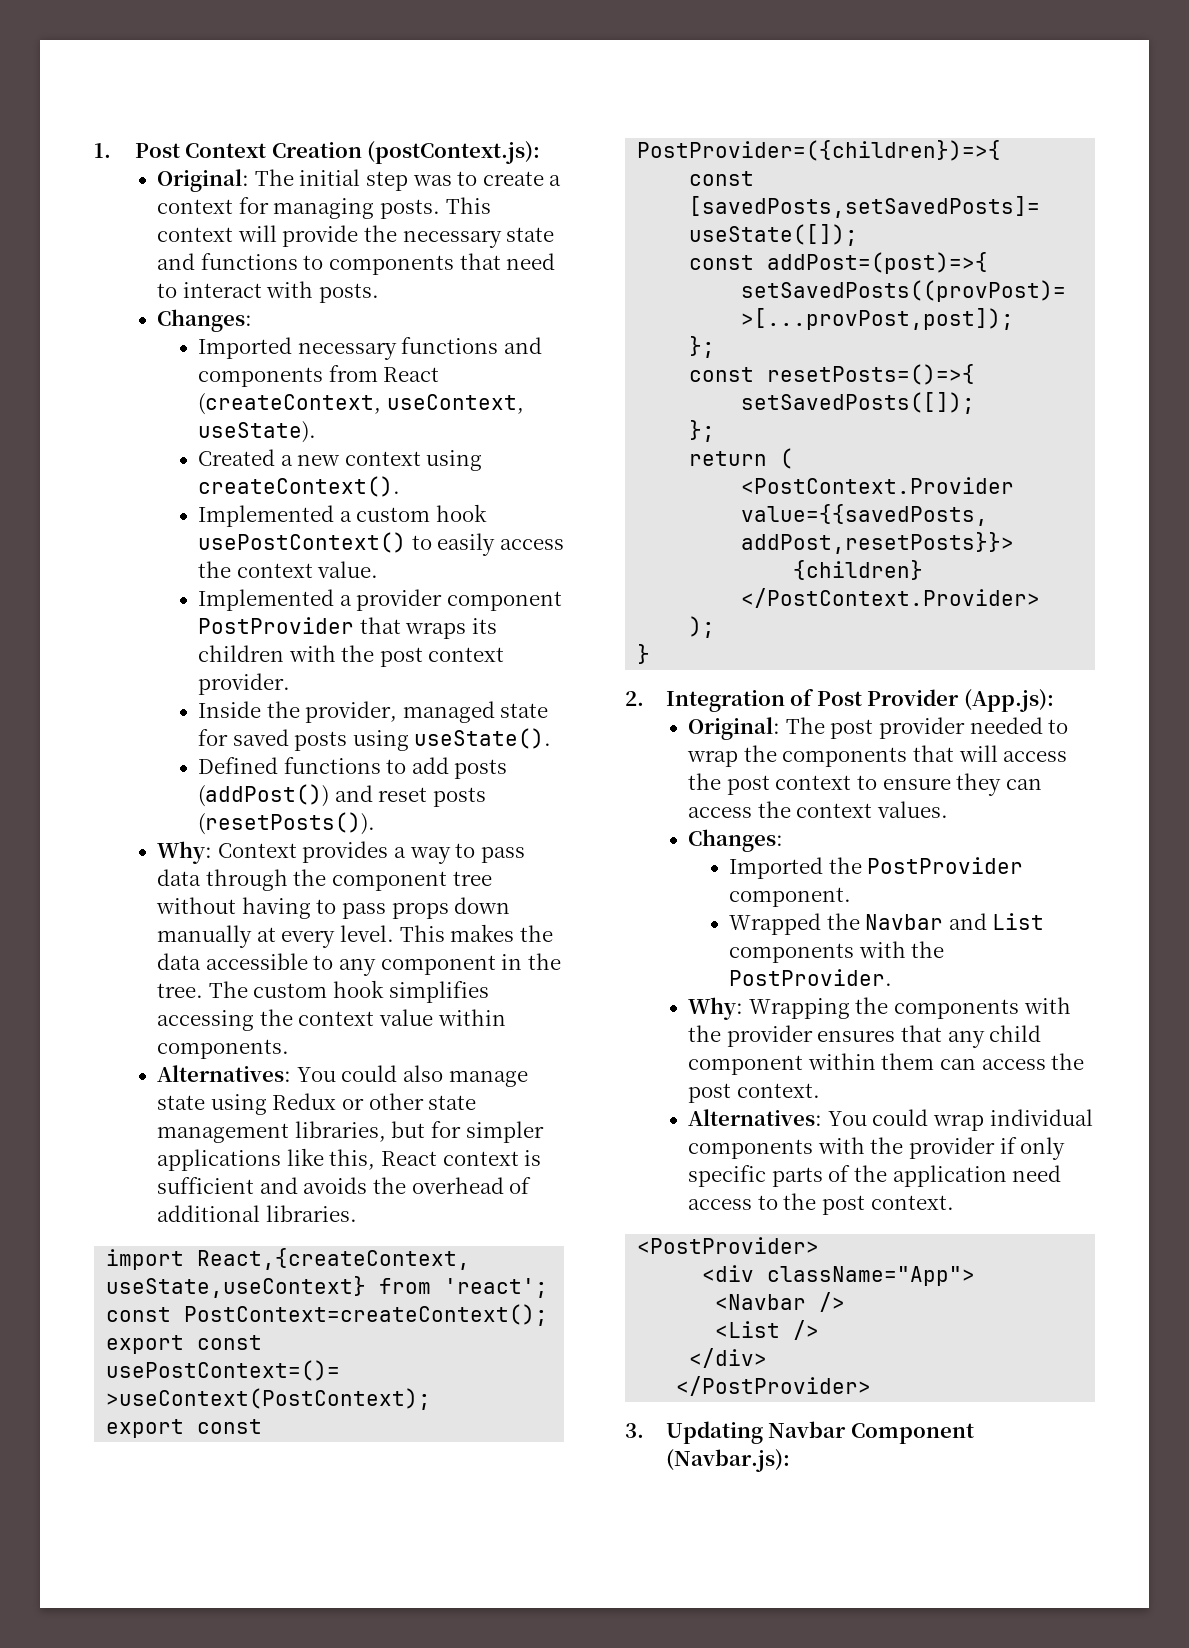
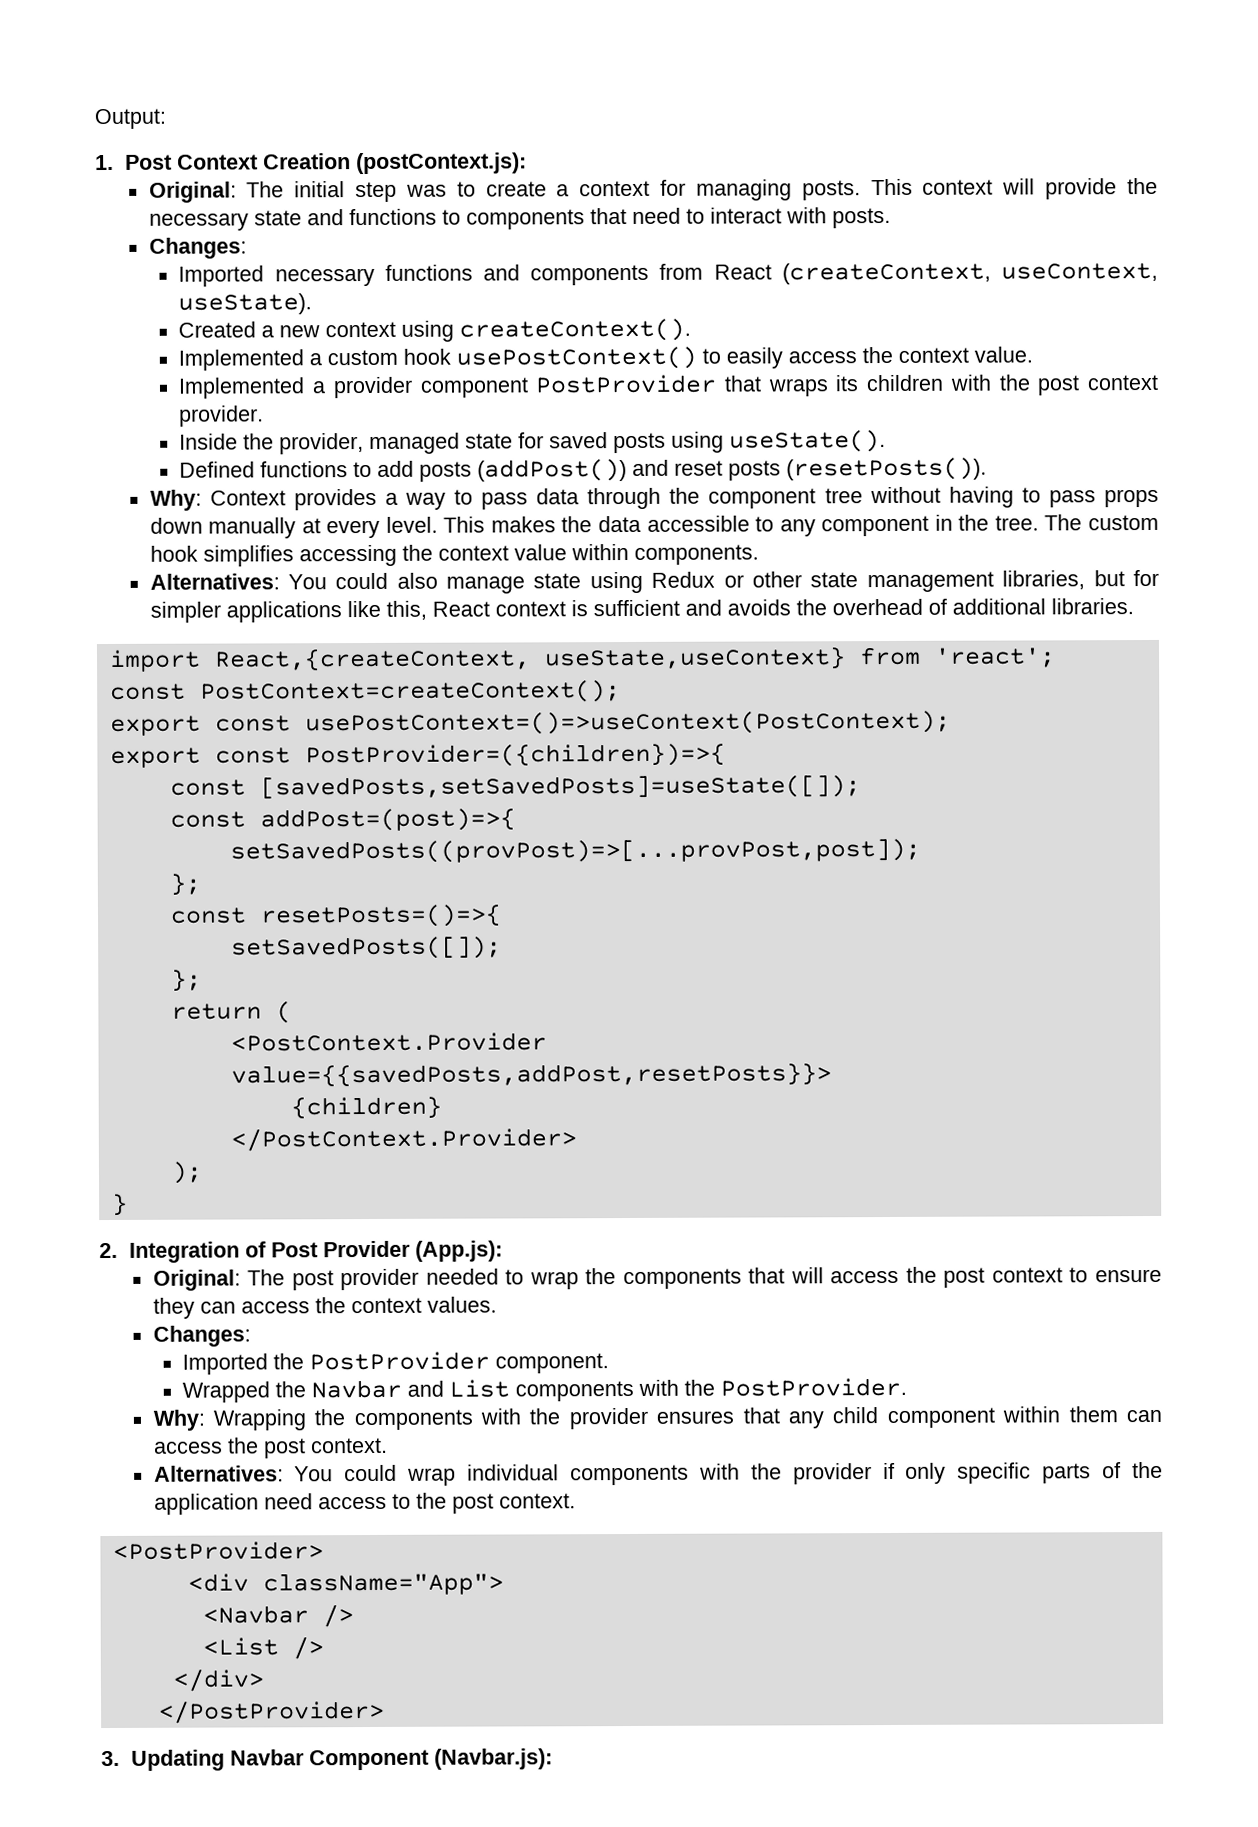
+ Output:

